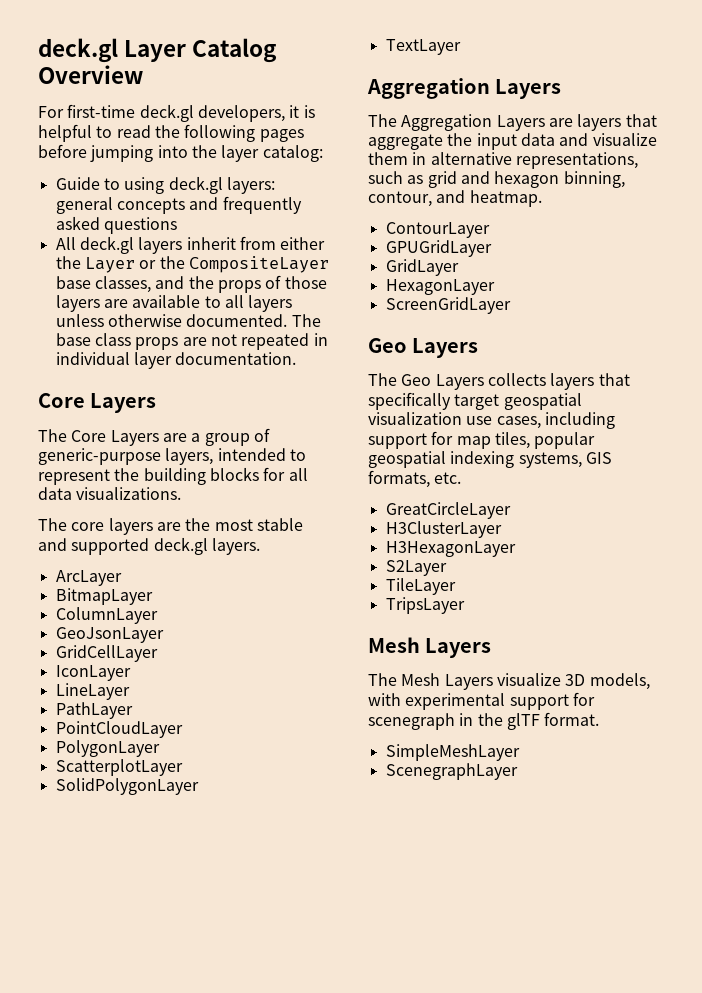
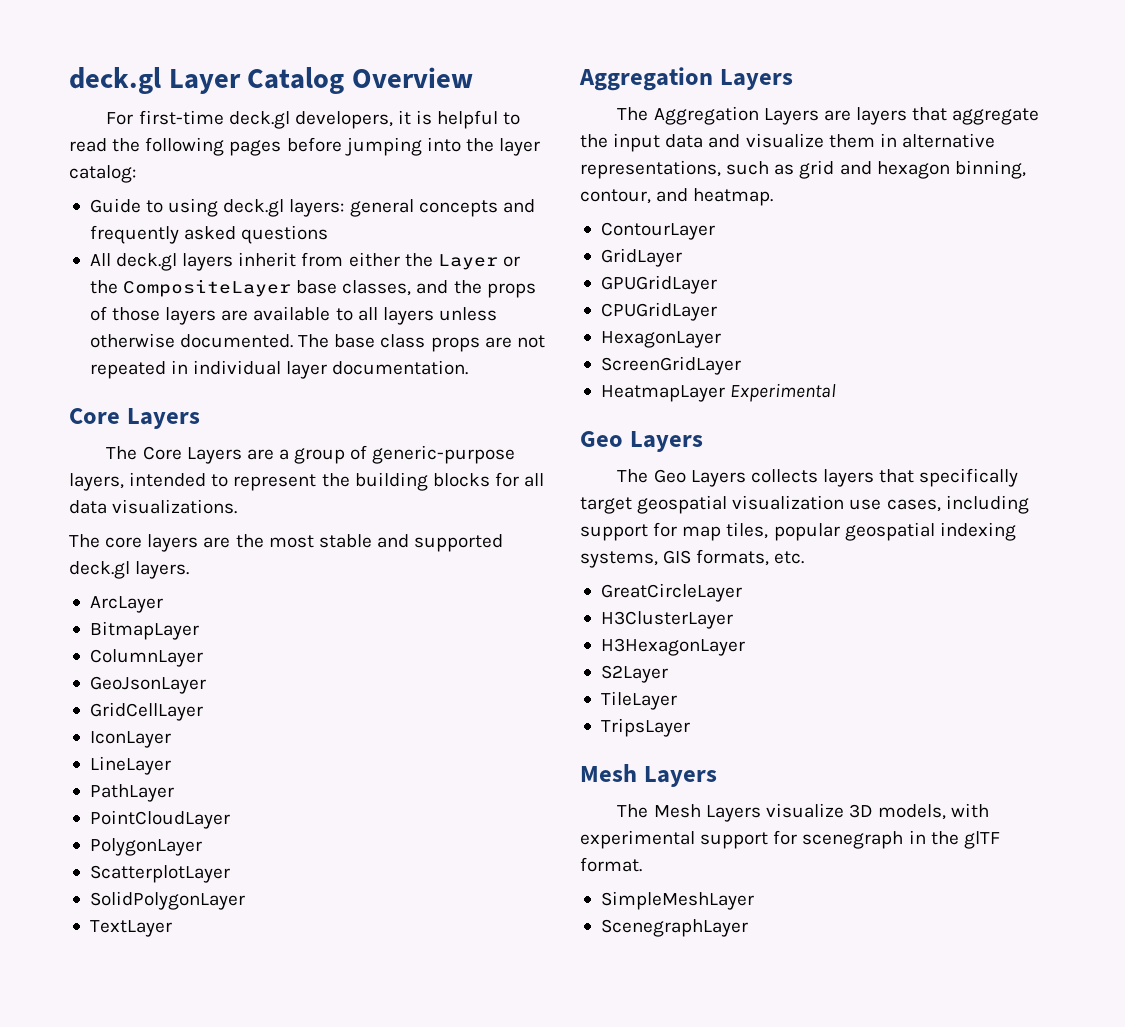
+ GridLayer
- GridLayer
+ CPUGridLayer
+ HeatmapLayer Experimental

